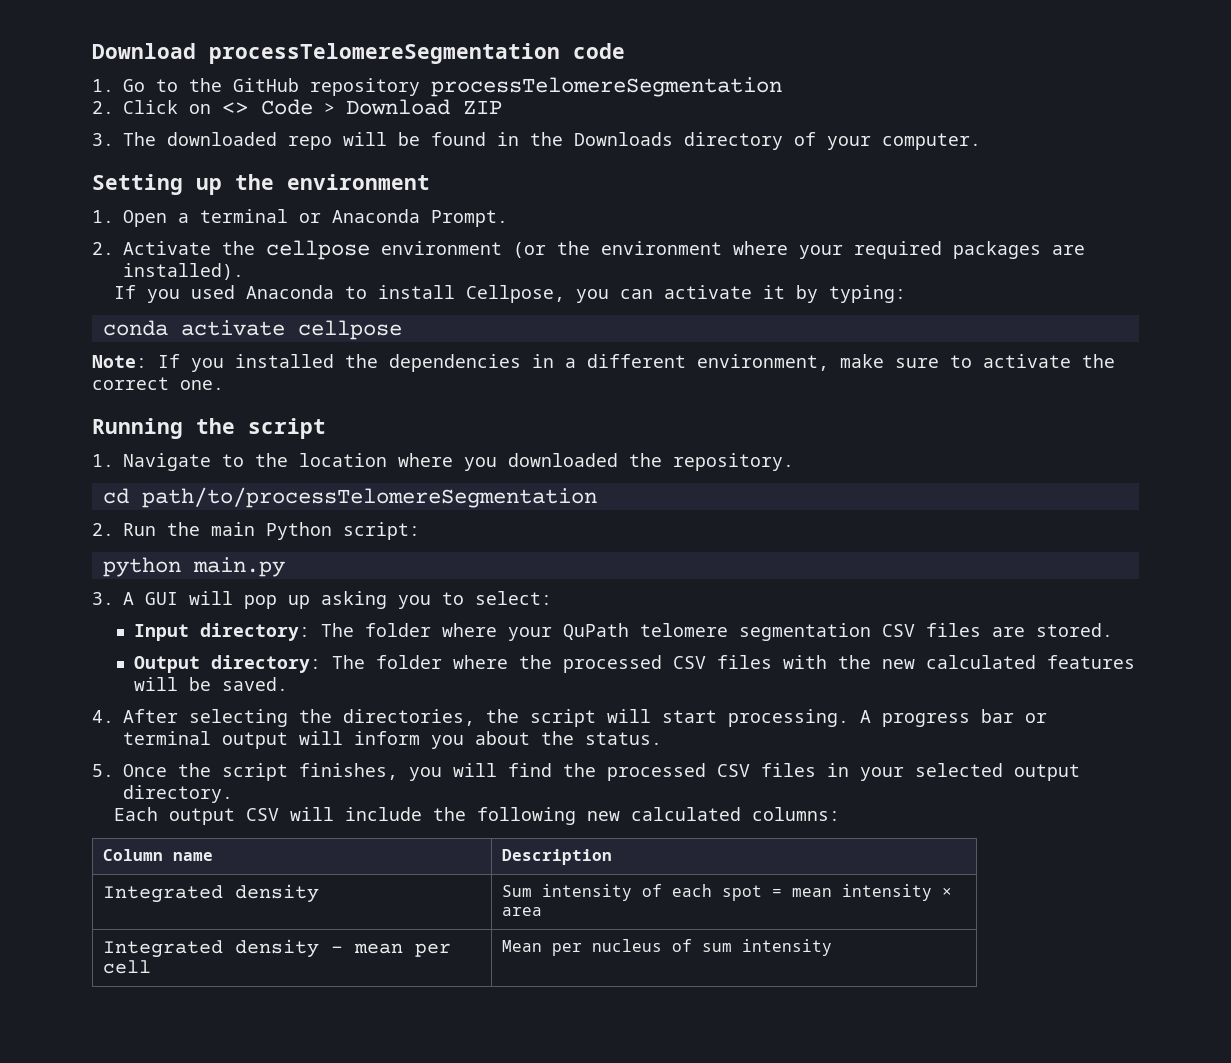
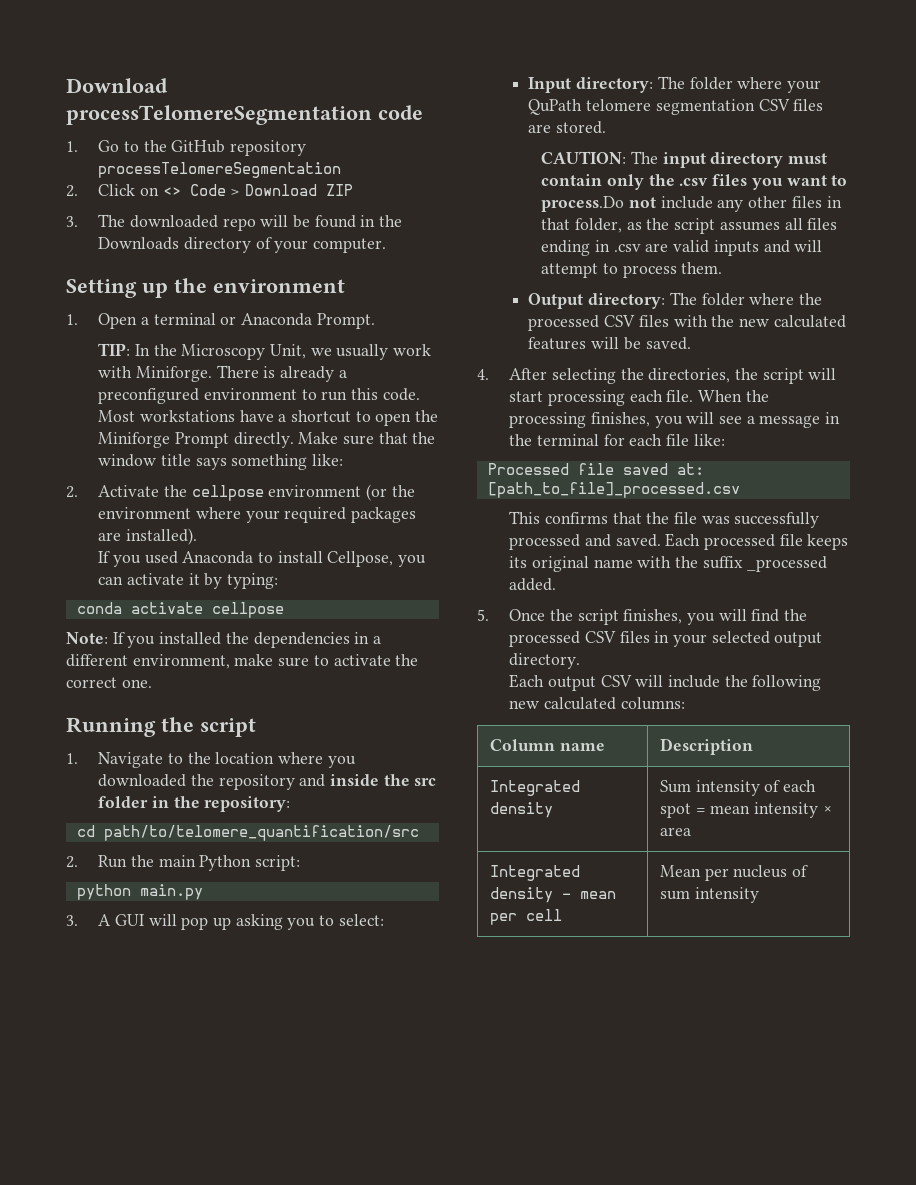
+ TIP: In the Microscopy Unit, we usually work with Miniforge. There is already a preconfigured environment to run this code. Most workstations have a shortcut to open the Miniforge Prompt directly. Make sure that the window title says something like:
- 1. Navigate to the location where you downloaded the repository.
+ 1. Navigate to the location where you downloaded the repository and inside the src folder in the repository:
- cd path/to/processTelomereSegmentation
+ cd path/to/telomere_quantification/src
+ CAUTION: The input directory must contain only the .csv files you want to process.Do not include any other files in that folder, as the script assumes all files ending in .csv are valid inputs and will attempt to process them.
- 4. After selecting the directories, the script will start processing. A progress bar or terminal output will inform you about the status.
+ 4. After selecting the directories, the script will start processing each file. When the processing finishes, you will see a message in the terminal for each file like:
+ Processed file saved at: [path_to_file]_processed.csv
+ This confirms that the file was successfully processed and saved. Each processed file keeps its original name with the suffix _processed added.

